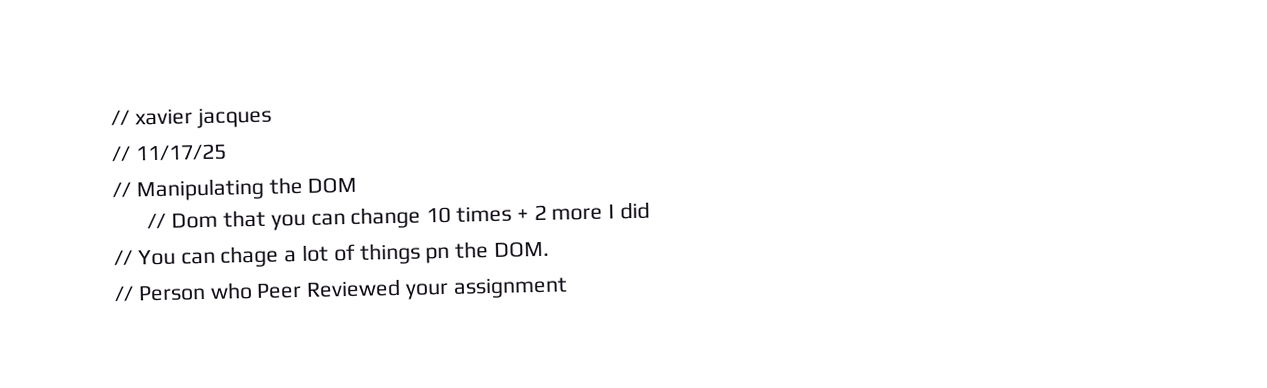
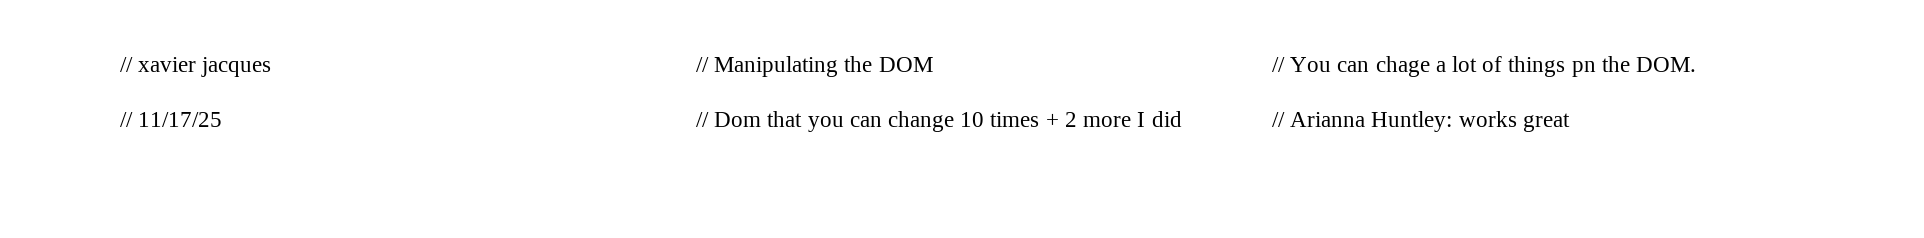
- // Person who Peer Reviewed your assignment
+ // Arianna Huntley: works great

